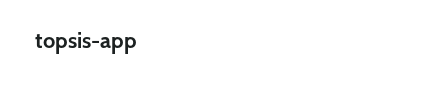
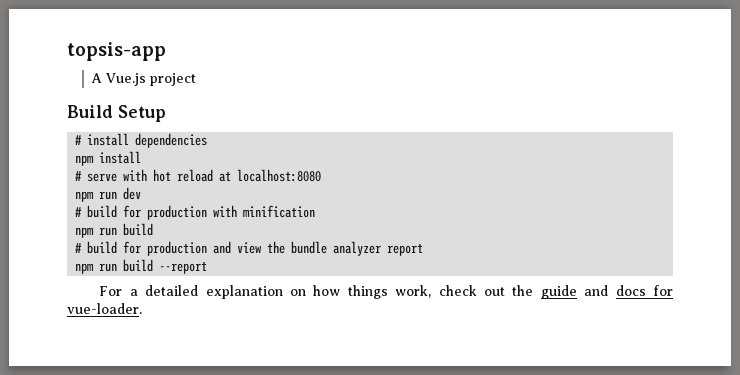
+ A Vue.js project
+ Build Setup
+ # install dependencies
+ npm install
+ # serve with hot reload at localhost:8080
+ npm run dev
+ # build for production with minification
+ npm run build
+ # build for production and view the bundle analyzer report
+ npm run build --report
+ For a detailed explanation on how things work, check out the guide and docs for vue-loader.

